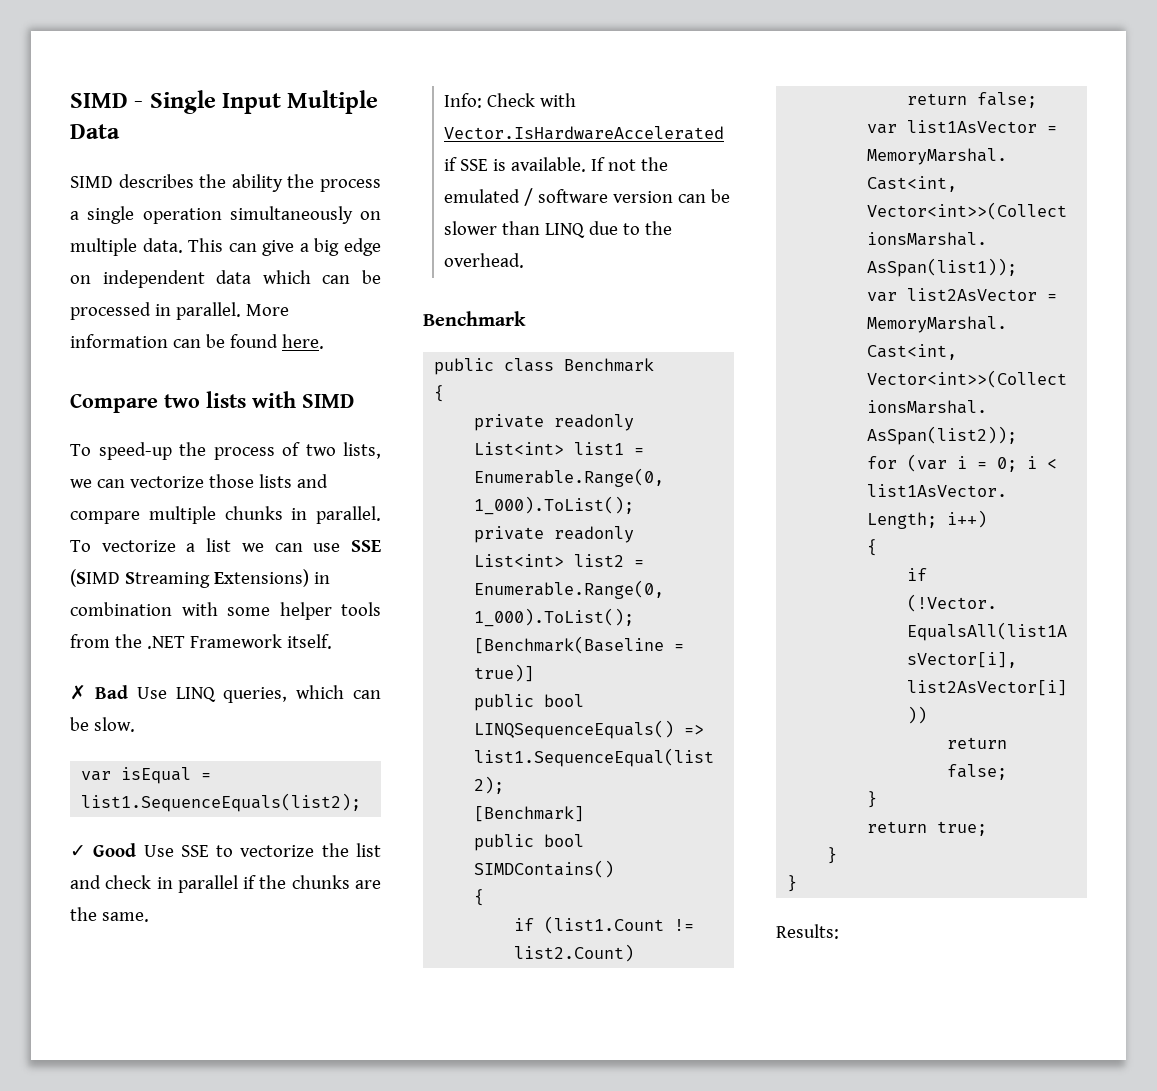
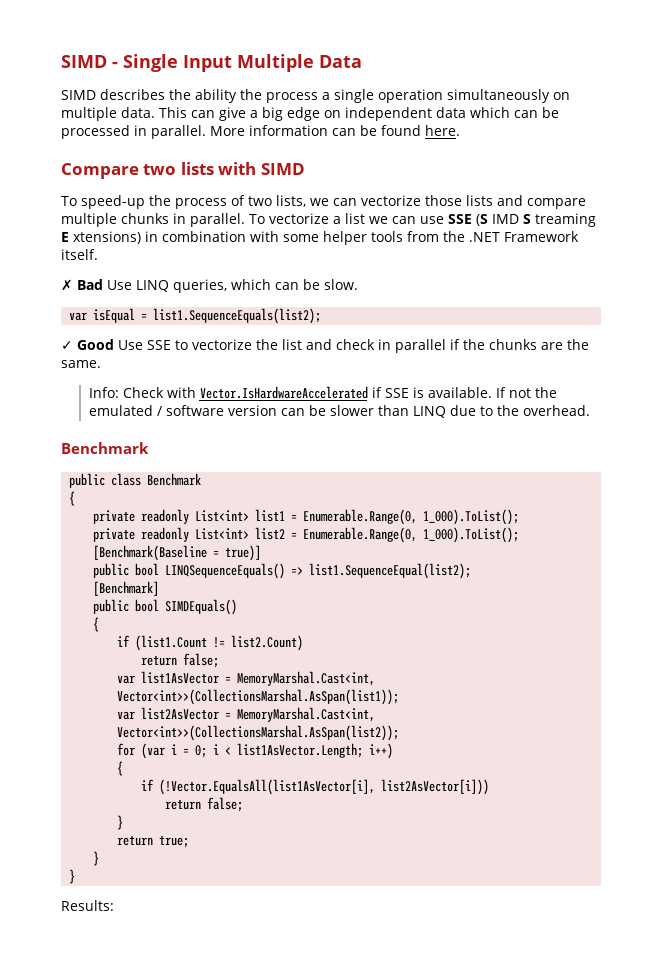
- To vectorize a list we can use SSE (SIMD Streaming Extensions) in combination with some helper tools from the .NET Framework itself.
+ To vectorize a list we can use SSE (S IMD S treaming E xtensions) in combination with some helper tools from the .NET Framework itself.
- public bool SIMDContains()
+ public bool SIMDEquals()

